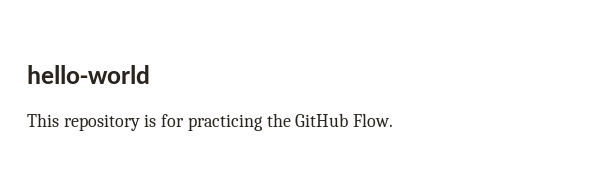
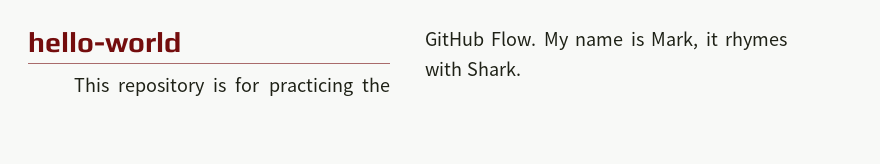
+ My name is Mark, it rhymes with Shark.

